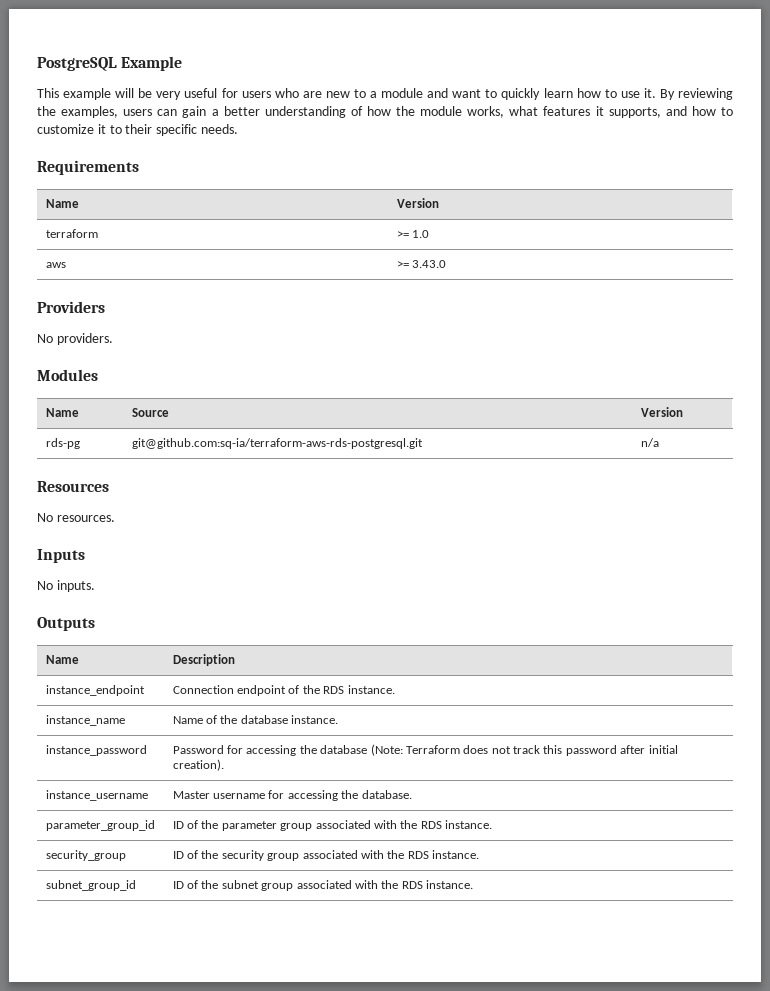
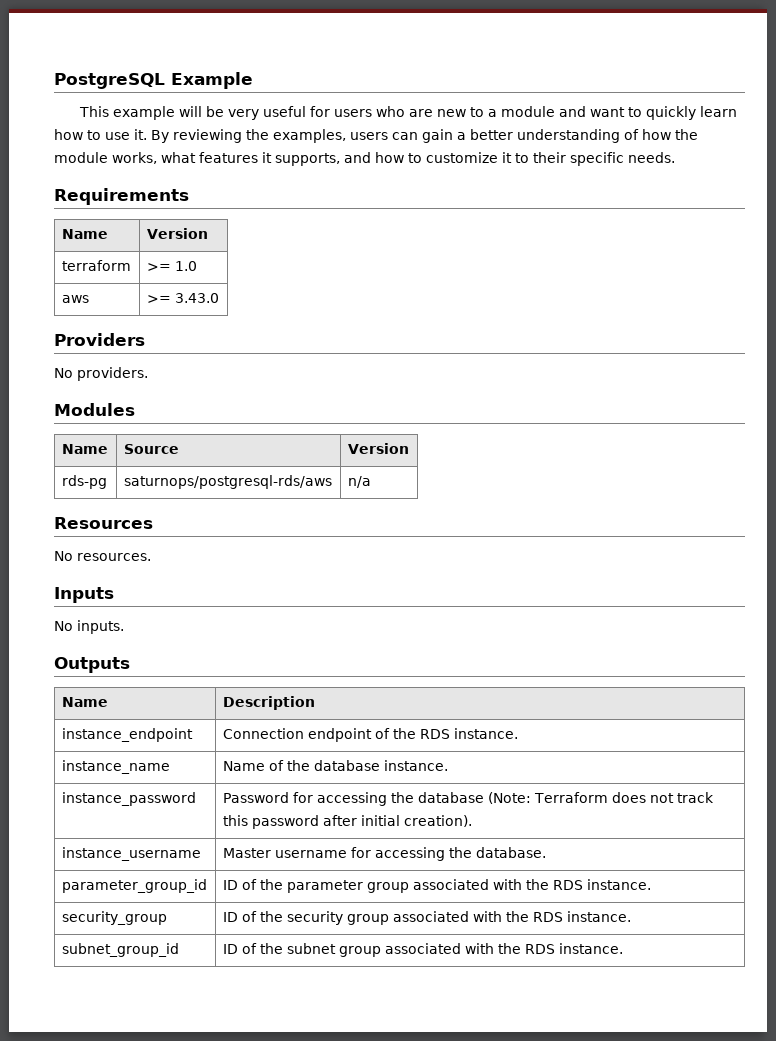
- rds-pg | git@github.com:sq-ia/terraform-aws-rds-postgresql.git | n/a
+ rds-pg | saturnops/postgresql-rds/aws | n/a

